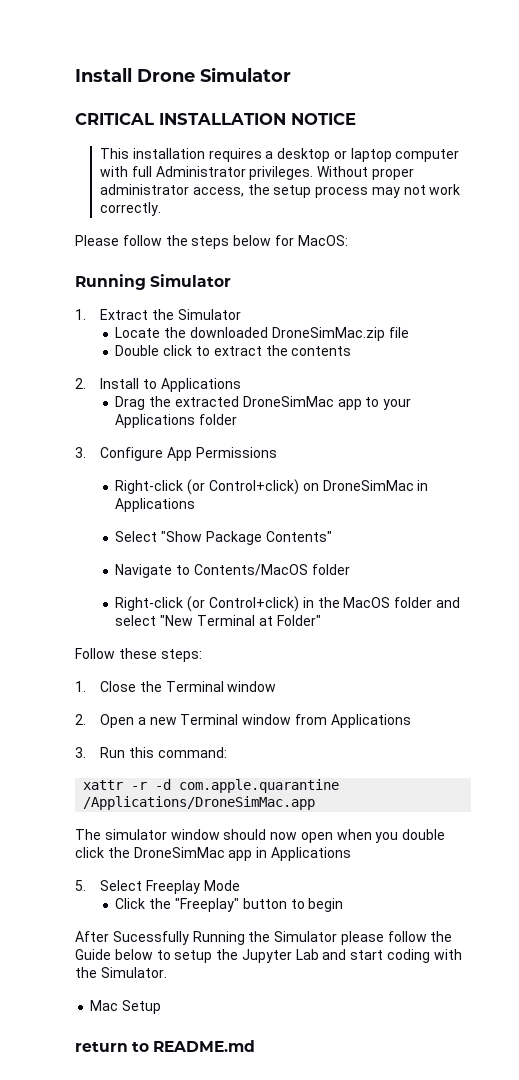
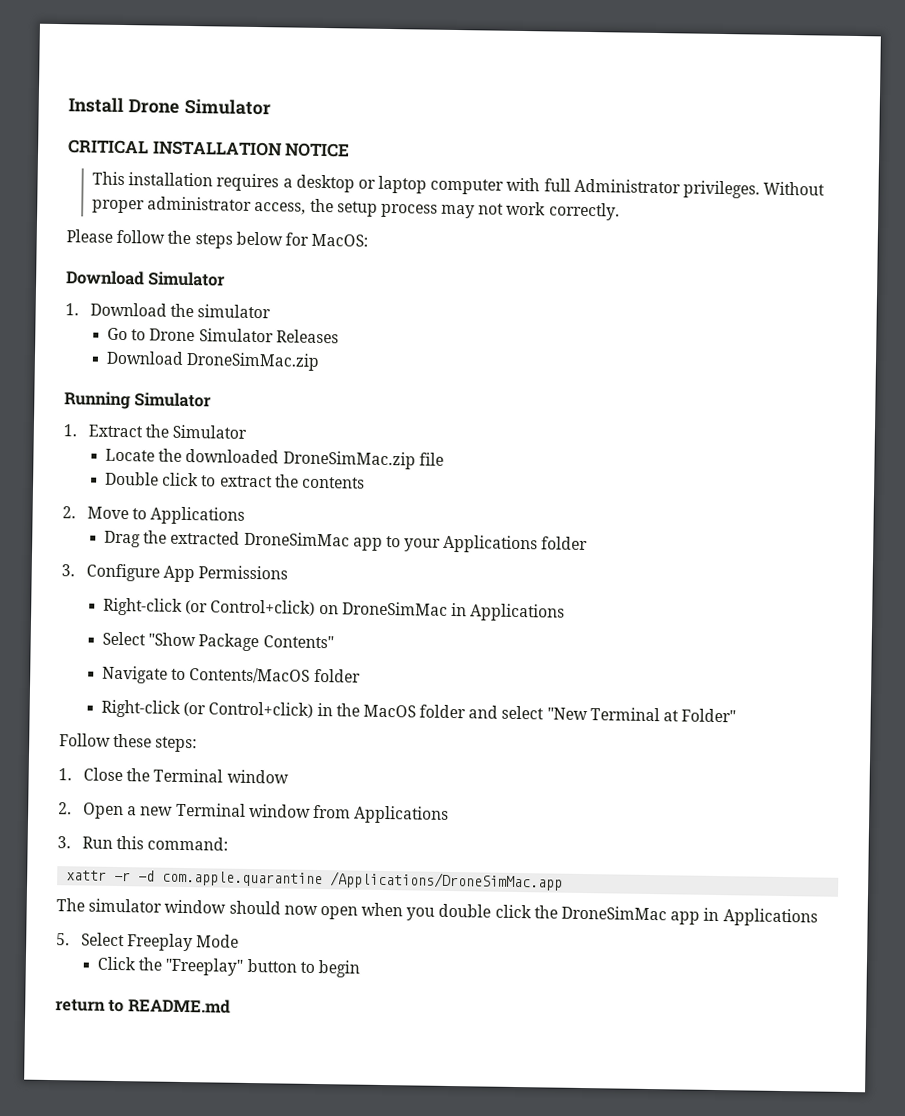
+ Download Simulator
+ 1. Download the simulator
+ Go to Drone Simulator Releases
+ Download DroneSimMac.zip
- 2. Install to Applications
+ 2. Move to Applications
- After Sucessfully Running the Simulator please follow the Guide below to setup the Jupyter Lab and start coding with the Simulator.
- Mac Setup

